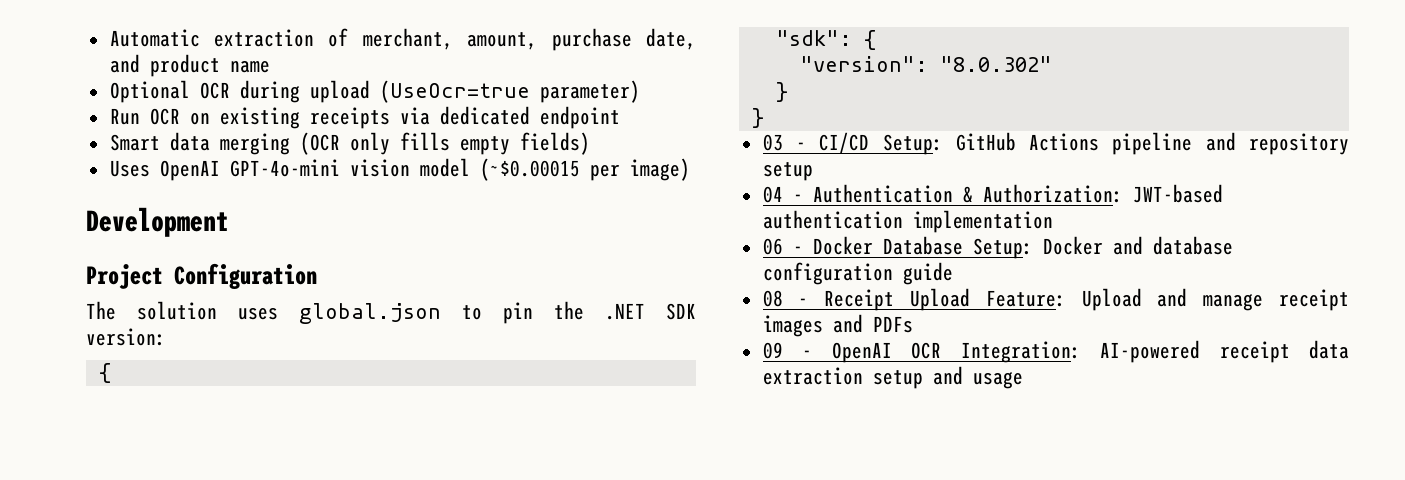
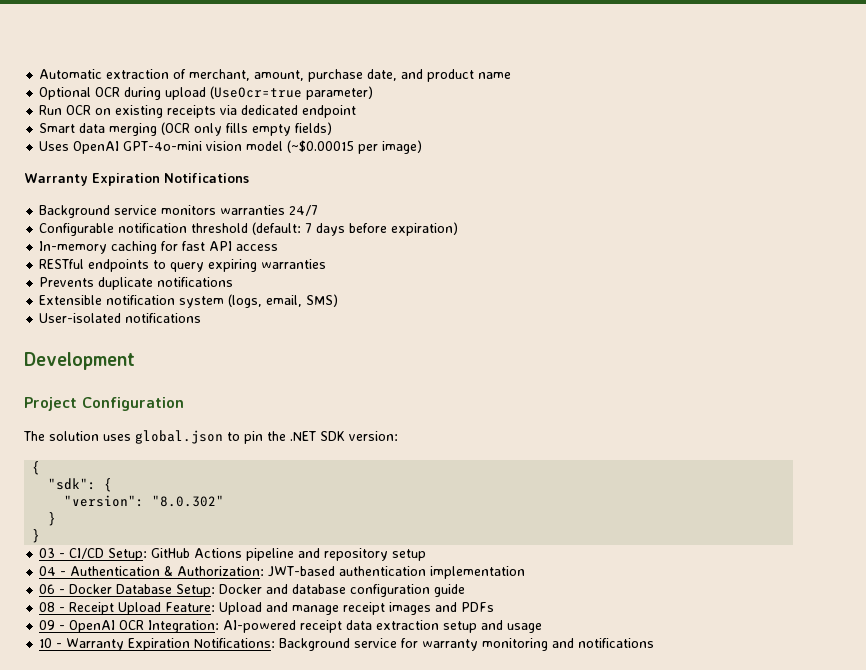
+ Warranty Expiration Notifications
+ Background service monitors warranties 24/7
+ Configurable notification threshold (default: 7 days before expiration)
+ In-memory caching for fast API access
+ RESTful endpoints to query expiring warranties
+ Prevents duplicate notifications
+ Extensible notification system (logs, email, SMS)
+ User-isolated notifications
+ 10 - Warranty Expiration Notifications: Background service for warranty monitoring and notifications

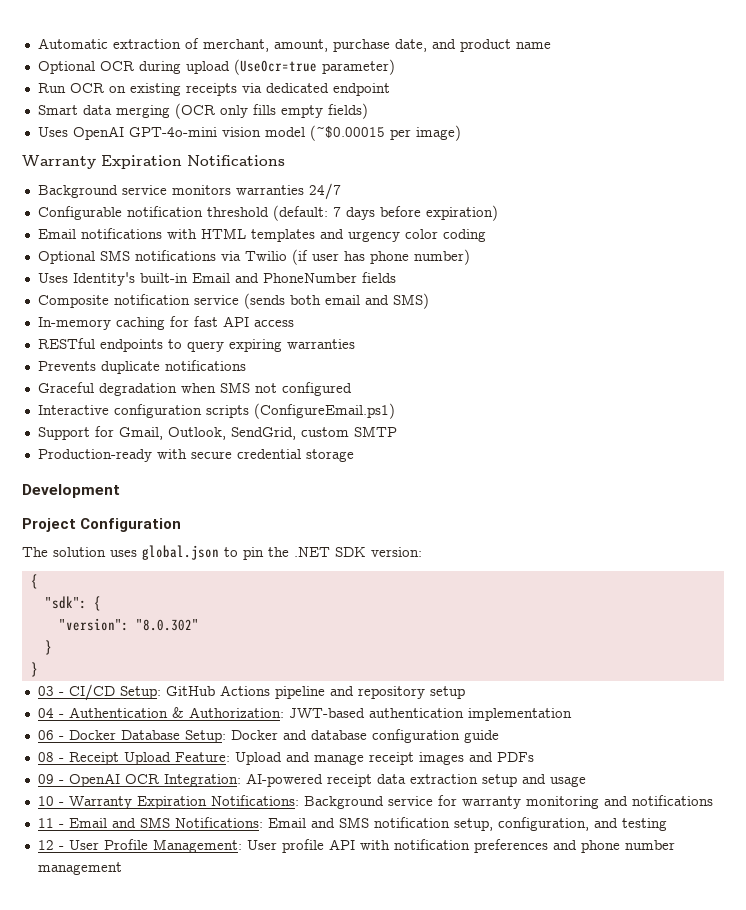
+ Email notifications with HTML templates and urgency color coding
+ Optional SMS notifications via Twilio (if user has phone number)
+ Uses Identity's built-in Email and PhoneNumber fields
+ Composite notification service (sends both email and SMS)
- Extensible notification system (logs, email, SMS)
- User-isolated notifications
+ Graceful degradation when SMS not configured
+ Interactive configuration scripts (ConfigureEmail.ps1)
+ Support for Gmail, Outlook, SendGrid, custom SMTP
+ Production-ready with secure credential storage
+ 11 - Email and SMS Notifications: Email and SMS notification setup, configuration, and testing
+ 12 - User Profile Management: User profile API with notification preferences and phone number management

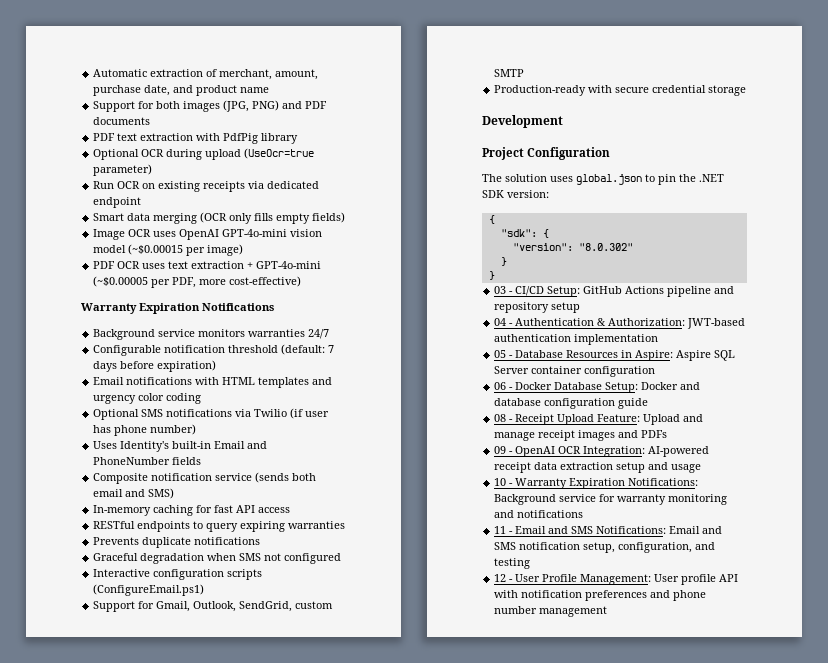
+ Support for both images (JPG, PNG) and PDF documents
+ PDF text extraction with PdfPig library
- Uses OpenAI GPT-4o-mini vision model (~$0.00015 per image)
+ Image OCR uses OpenAI GPT-4o-mini vision model (~$0.00015 per image)
+ PDF OCR uses text extraction + GPT-4o-mini (~$0.00005 per PDF, more cost-effective)
+ 05 - Database Resources in Aspire: Aspire SQL Server container configuration

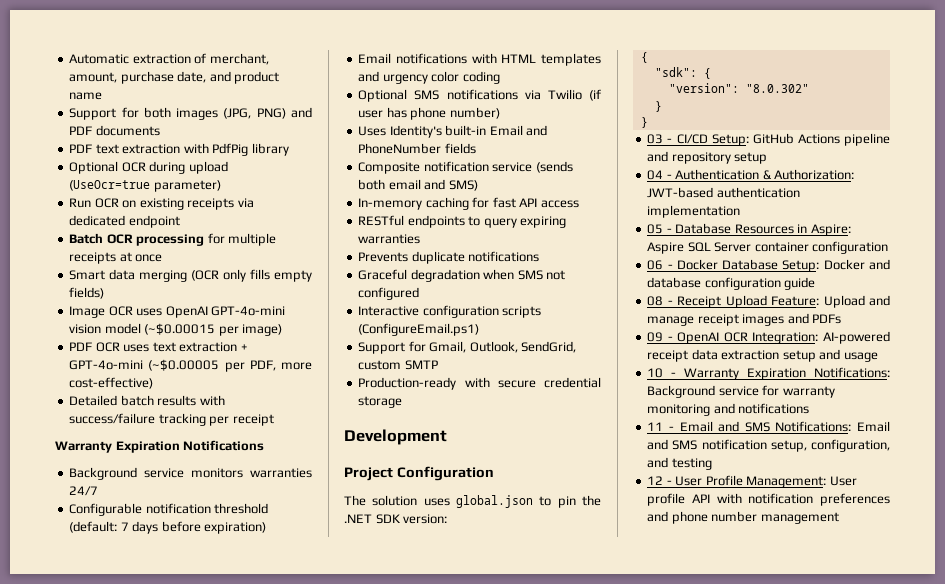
+ Batch OCR processing for multiple receipts at once
+ Detailed batch results with success/failure tracking per receipt

